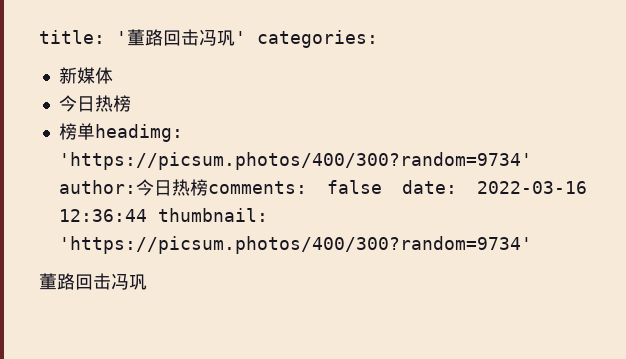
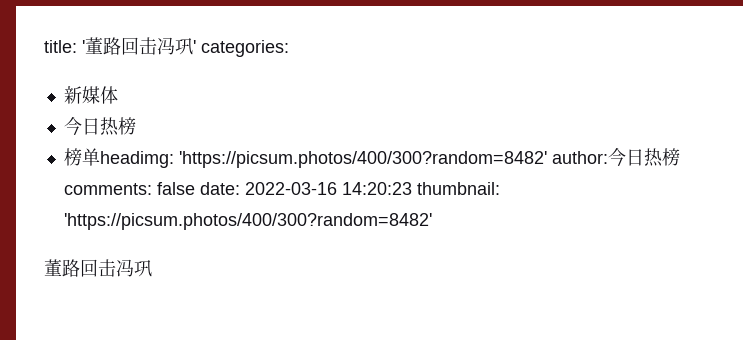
- 榜单headimg: 'https://picsum.photos/400/300?random=9734' author:今日热榜comments: false date: 2022-03-16 12:36:44 thumbnail: 'https://picsum.photos/400/300?random=9734'
+ 榜单headimg: 'https://picsum.photos/400/300?random=8482' author:今日热榜comments: false date: 2022-03-16 14:20:23 thumbnail: 'https://picsum.photos/400/300?random=8482'

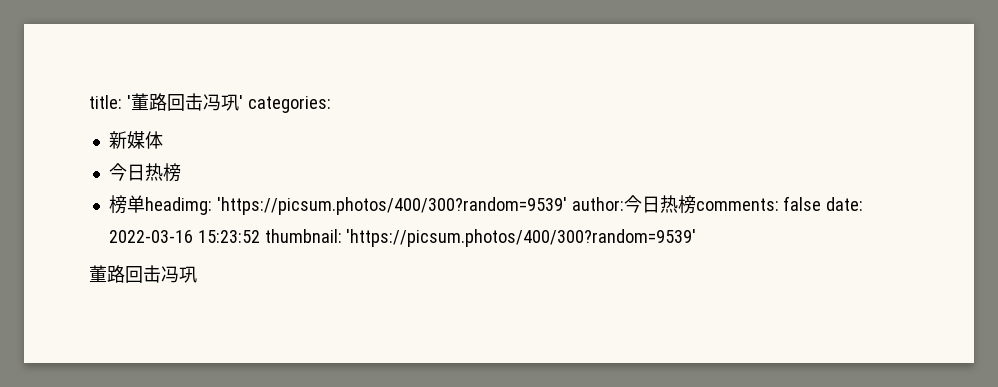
- 榜单headimg: 'https://picsum.photos/400/300?random=8482' author:今日热榜comments: false date: 2022-03-16 14:20:23 thumbnail: 'https://picsum.photos/400/300?random=8482'
+ 榜单headimg: 'https://picsum.photos/400/300?random=9539' author:今日热榜comments: false date: 2022-03-16 15:23:52 thumbnail: 'https://picsum.photos/400/300?random=9539'

